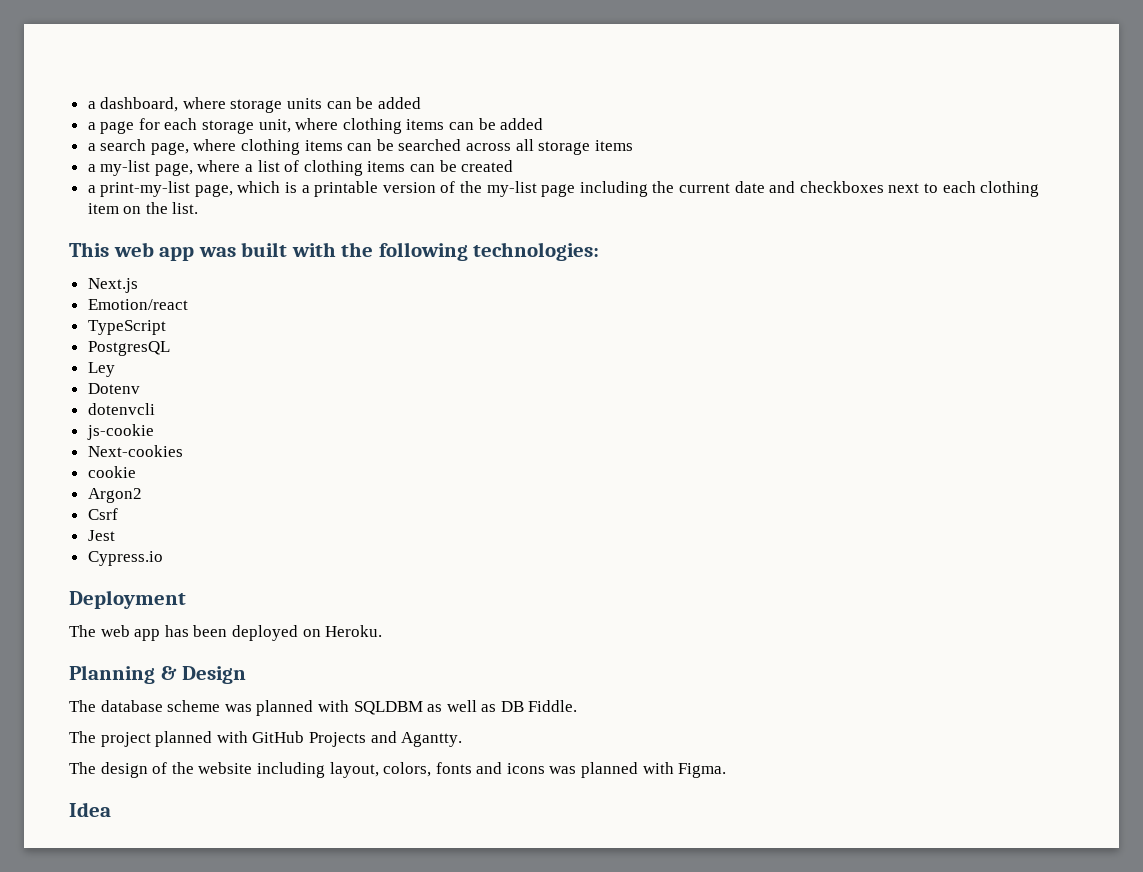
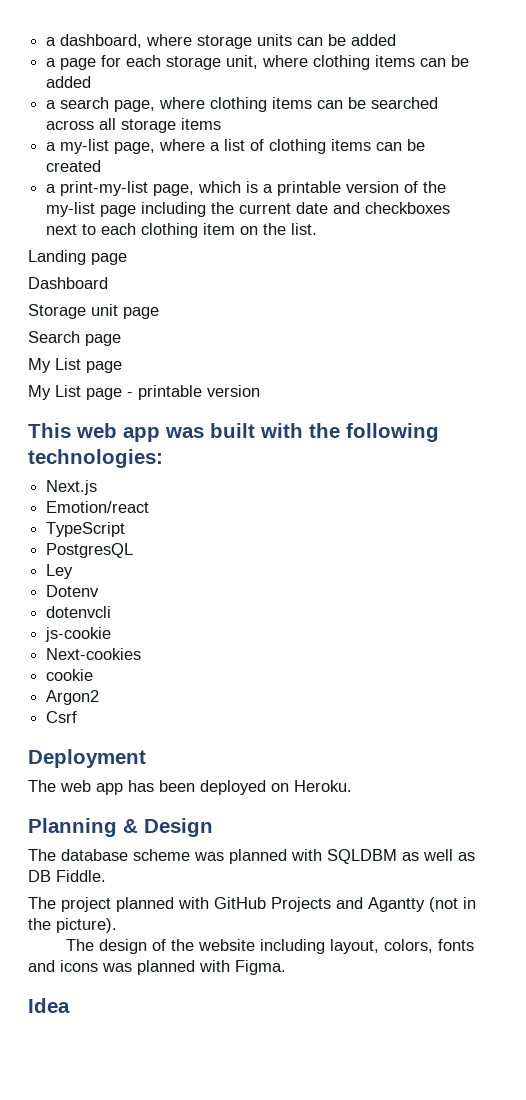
+ Landing page
+ Dashboard
+ Storage unit page
+ Search page
+ My List page
+ My List page - printable version
- Jest
- Cypress.io
- The project planned with GitHub Projects and Agantty.
+ The project planned with GitHub Projects and Agantty (not in the picture).

